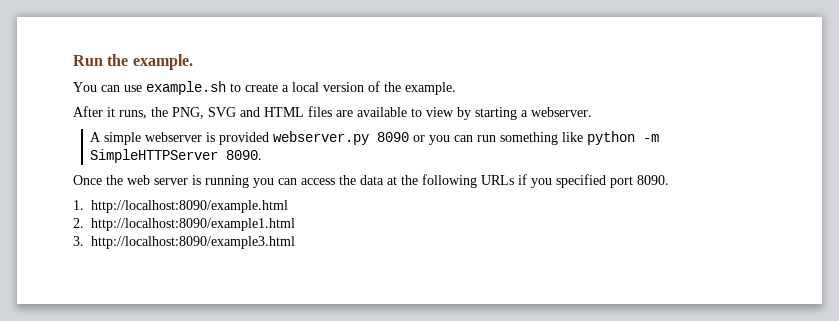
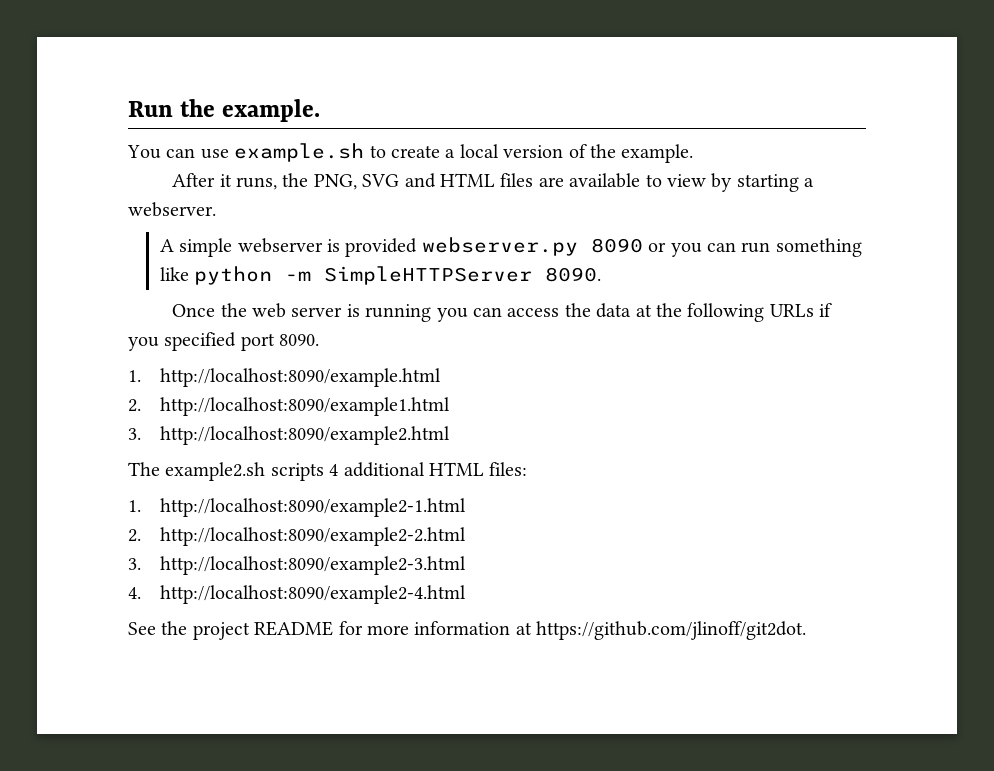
- 3. http://localhost:8090/example3.html
+ 3. http://localhost:8090/example2.html
+ The example2.sh scripts 4 additional HTML files:
+ 1. http://localhost:8090/example2-1.html
+ 2. http://localhost:8090/example2-2.html
+ 3. http://localhost:8090/example2-3.html
+ 4. http://localhost:8090/example2-4.html
+ See the project README for more information at https://github.com/jlinoff/git2dot.

